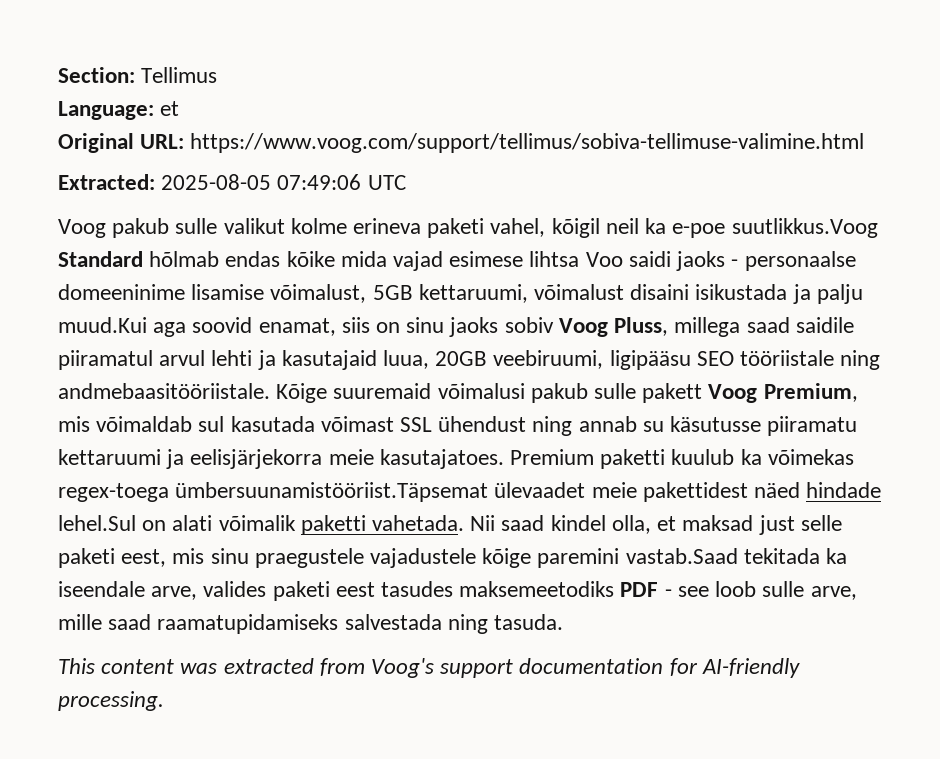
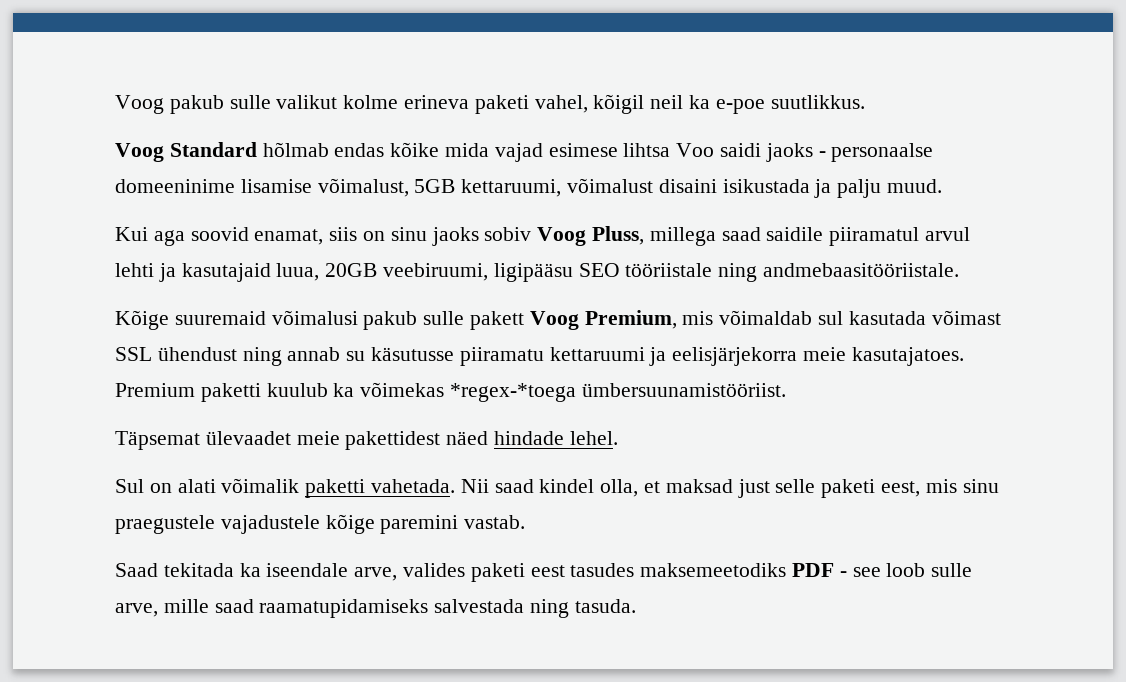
- Section: Tellimus
- Language: et
- Original URL: https://www.voog.com/support/tellimus/sobiva-tellimuse-valimine.html
- Extracted: 2025-08-05 07:49:06 UTC
- Voog pakub sulle valikut kolme erineva paketi vahel, kõigil neil ka e-poe suutlikkus.Voog Standard hõlmab endas kõike mida vajad esimese lihtsa Voo saidi jaoks - personaalse domeeninime lisamise võimalust, 5GB kettaruumi, võimalust disaini isikustada ja palju muud.Kui aga soovid enamat, siis on sinu jaoks sobiv Voog Pluss, millega saad saidile piiramatul arvul lehti ja kasutajaid luua, 20GB veebiruumi, ligipääsu SEO tööriistale ning andmebaasitööriistale. Kõige suuremaid võimalusi pakub sulle pakett Voog Premium, mis võimaldab sul kasutada võimast SSL ühendust ning annab su käsutusse piiramatu kettaruumi ja eelisjärjekorra meie kasutajatoes.
+ Voog pakub sulle valikut kolme erineva paketi vahel, kõigil neil ka e-poe suutlikkus.
+ Voog Standard hõlmab endas kõike mida vajad esimese lihtsa Voo saidi jaoks - personaalse domeeninime lisamise võimalust, 5GB kettaruumi, võimalust disaini isikustada ja palju muud.
+ Kui aga soovid enamat, siis on sinu jaoks sobiv Voog Pluss, millega saad saidile piiramatul arvul lehti ja kasutajaid luua, 20GB veebiruumi, ligipääsu SEO tööriistale ning andmebaasitööriistale.
+ Kõige suuremaid võimalusi pakub sulle pakett Voog Premium, mis võimaldab sul kasutada võimast SSL ühendust ning annab su käsutusse piiramatu kettaruumi ja eelisjärjekorra meie kasutajatoes.
- Premium paketti kuulub ka võimekas regex-toega ümbersuunamistööriist.Täpsemat ülevaadet meie pakettidest näed hindade lehel.Sul on alati võimalik paketti vahetada.
+ Premium paketti kuulub ka võimekas *regex-*toega ümbersuunamistööriist.
+ Täpsemat ülevaadet meie pakettidest näed hindade lehel.
+ Sul on alati võimalik paketti vahetada.
- Nii saad kindel olla, et maksad just selle paketi eest, mis sinu praegustele vajadustele kõige paremini vastab.Saad tekitada ka iseendale arve, valides paketi eest tasudes maksemeetodiks PDF - see loob sulle arve, mille saad raamatupidamiseks salvestada ning tasuda.
+ Nii saad kindel olla, et maksad just selle paketi eest, mis sinu praegustele vajadustele kõige paremini vastab.
+ Saad tekitada ka iseendale arve, valides paketi eest tasudes maksemeetodiks PDF - see loob sulle arve, mille saad raamatupidamiseks salvestada ning tasuda.
- This content was extracted from Voog's support documentation for AI-friendly processing.

